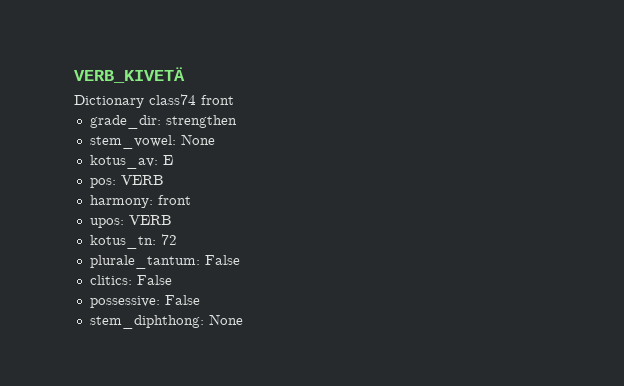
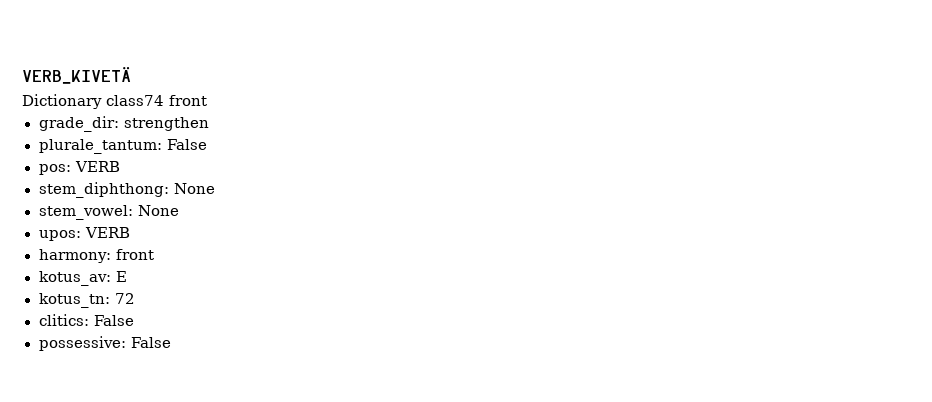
+ plurale_tantum: False
+ pos: VERB
+ stem_diphthong: None
- kotus_av: E
- pos: VERB
+ upos: VERB
- upos: VERB
+ kotus_av: E
- plurale_tantum: False
- stem_diphthong: None

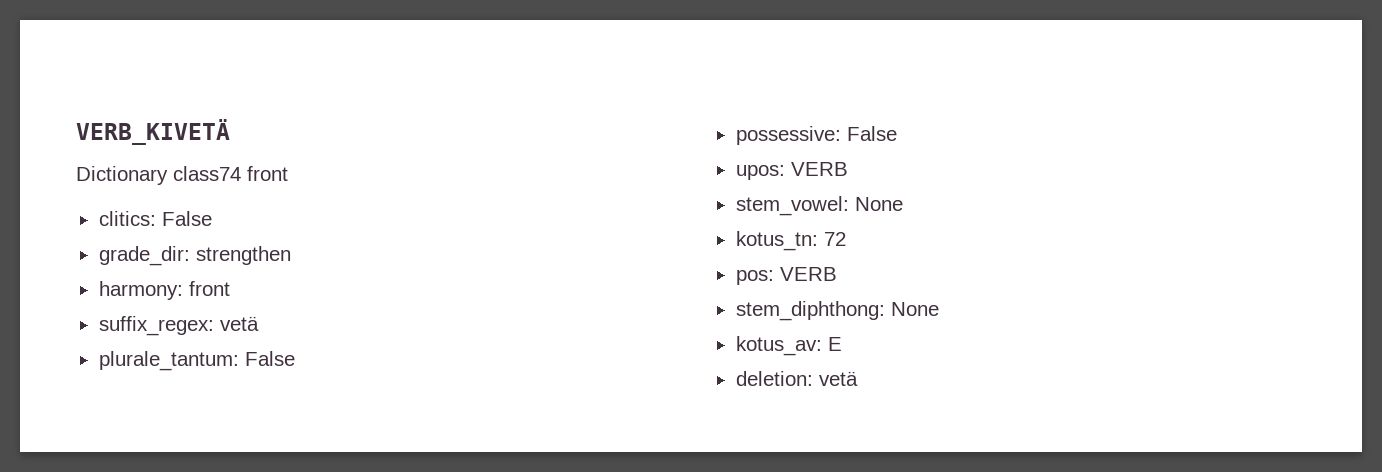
+ clitics: False
+ harmony: front
+ suffix_regex: vetä
  plurale_tantum: False
+ possessive: False
+ upos: VERB
+ stem_vowel: None
+ kotus_tn: 72
  pos: VERB
  stem_diphthong: None
- stem_vowel: None
- upos: VERB
- harmony: front
  kotus_av: E
- kotus_tn: 72
- clitics: False
- possessive: False
+ deletion: vetä

